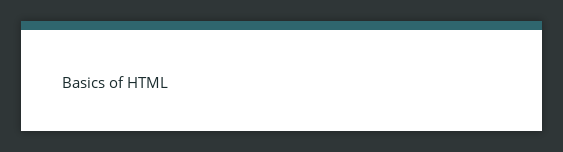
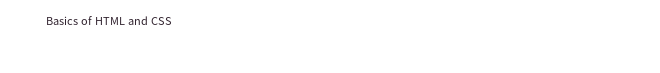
- Basics of HTML
+ Basics of HTML and CSS

